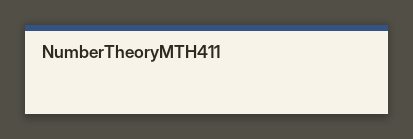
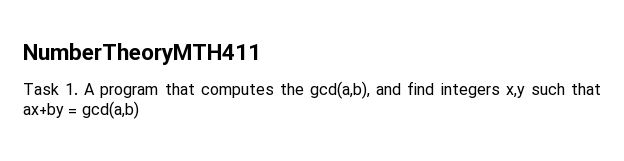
+ Task 1. A program that computes the gcd(a,b), and find integers x,y such that ax+by = gcd(a,b)

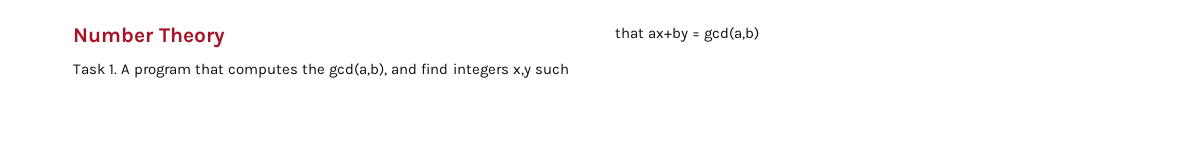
- NumberTheoryMTH411
+ Number Theory

